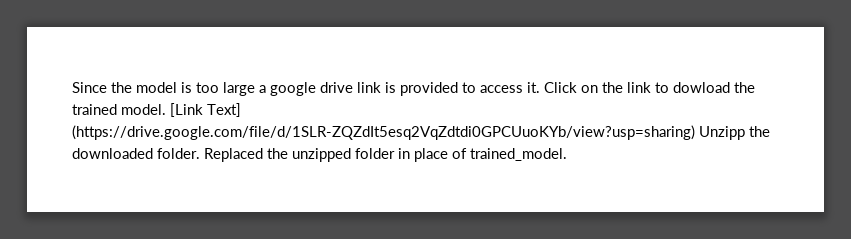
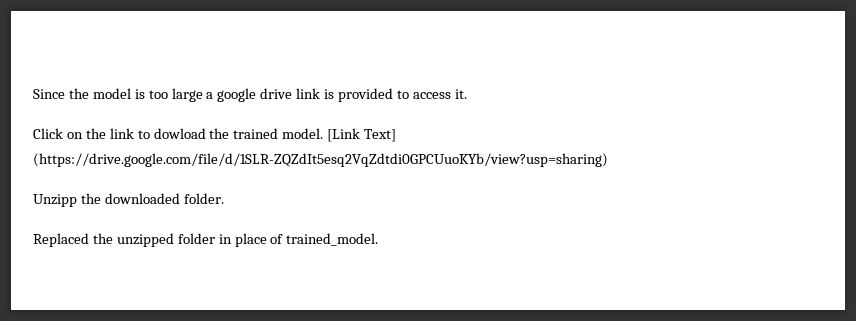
- Since the model is too large a google drive link is provided to access it. Click on the link to dowload the trained model.
+ Since the model is too large a google drive link is provided to access it.
+ Click on the link to dowload the trained model.
- [Link Text] (https://drive.google.com/file/d/1SLR-ZQZdIt5esq2VqZdtdi0GPCUuoKYb/view?usp=sharing) Unzipp the downloaded folder. Replaced the unzipped folder in place of trained_model.
+ [Link Text] (https://drive.google.com/file/d/1SLR-ZQZdIt5esq2VqZdtdi0GPCUuoKYb/view?usp=sharing)
+ Unzipp the downloaded folder.
+ Replaced the unzipped folder in place of trained_model.

